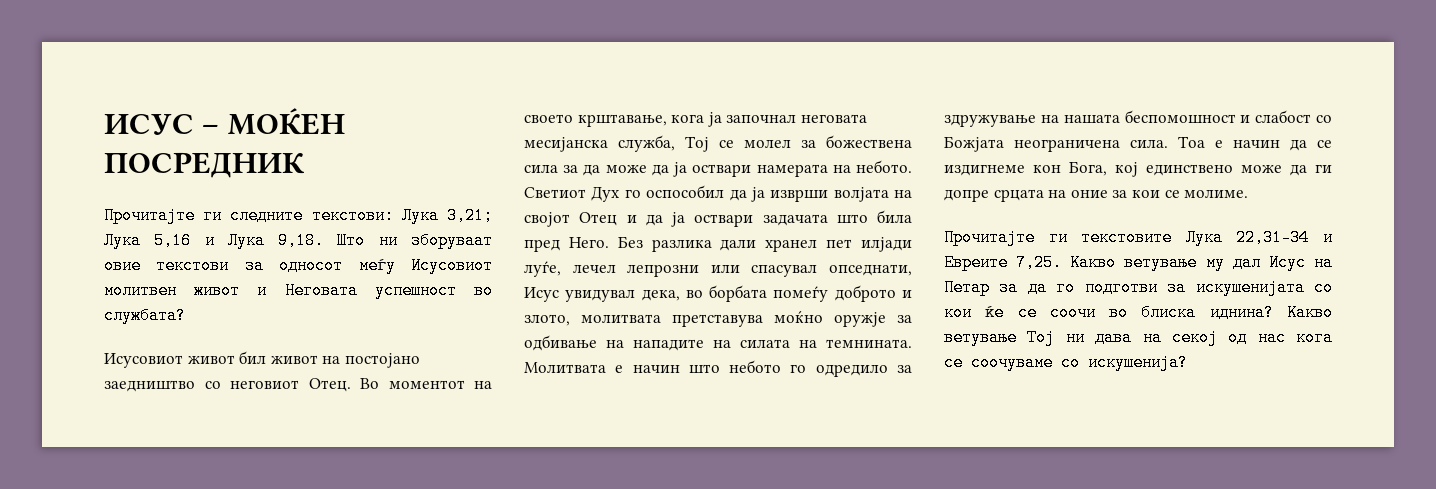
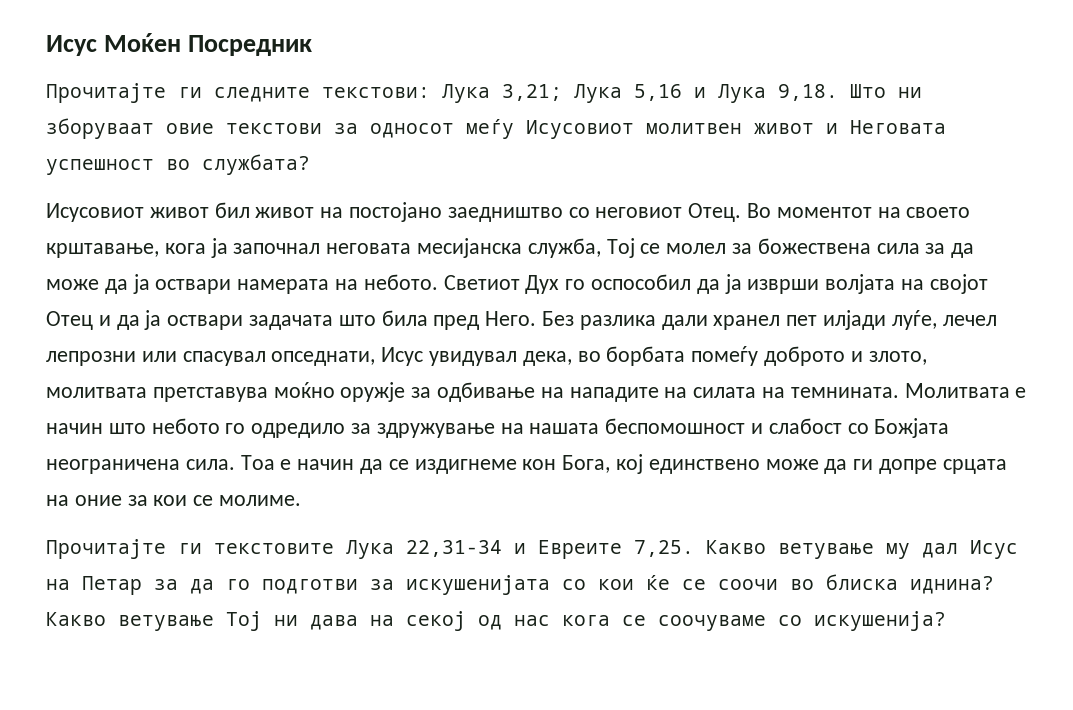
- ИСУС – МОЌЕН ПОСРЕДНИК
+ Исус Моќен Посредник

